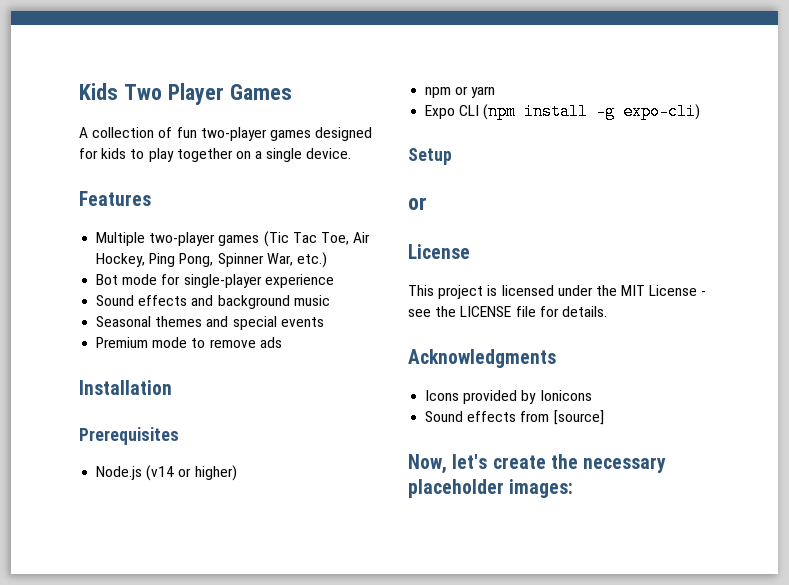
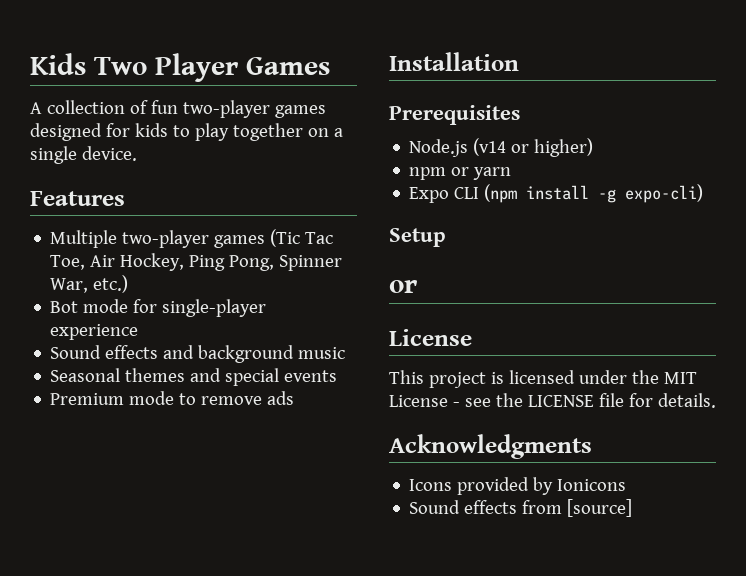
- Now, let's create the necessary placeholder images:

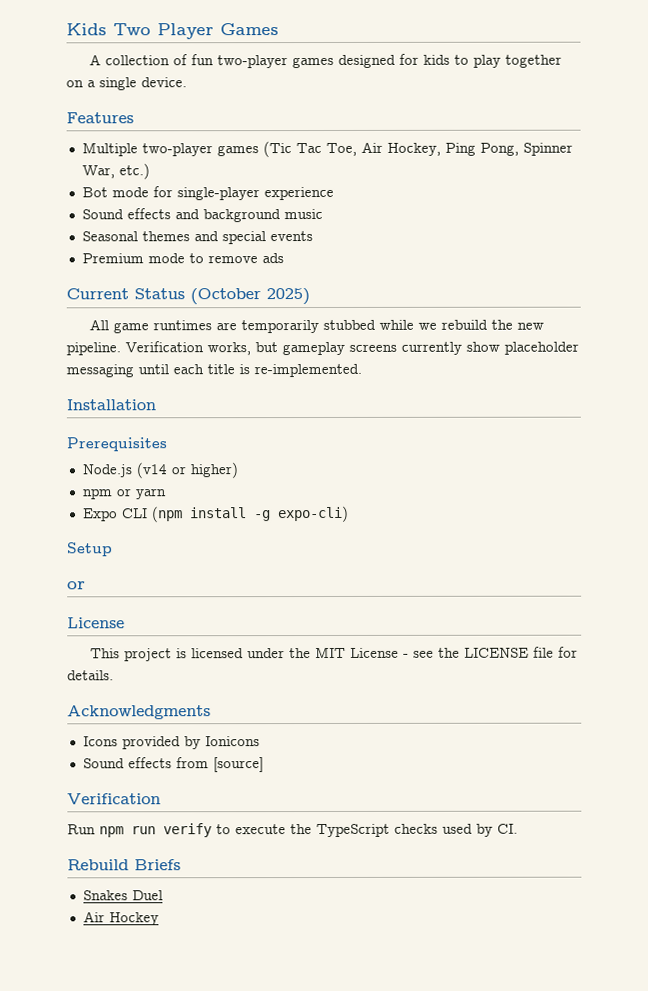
+ Current Status (October 2025)
+ All game runtimes are temporarily stubbed while we rebuild the new pipeline. Verification works, but gameplay screens currently show placeholder messaging until each title is re-implemented.
  Sound effects from [source]
+ Verification
+ Run npm run verify to execute the TypeScript checks used by CI.
+ Rebuild Briefs
+ Snakes Duel
+ Air Hockey

